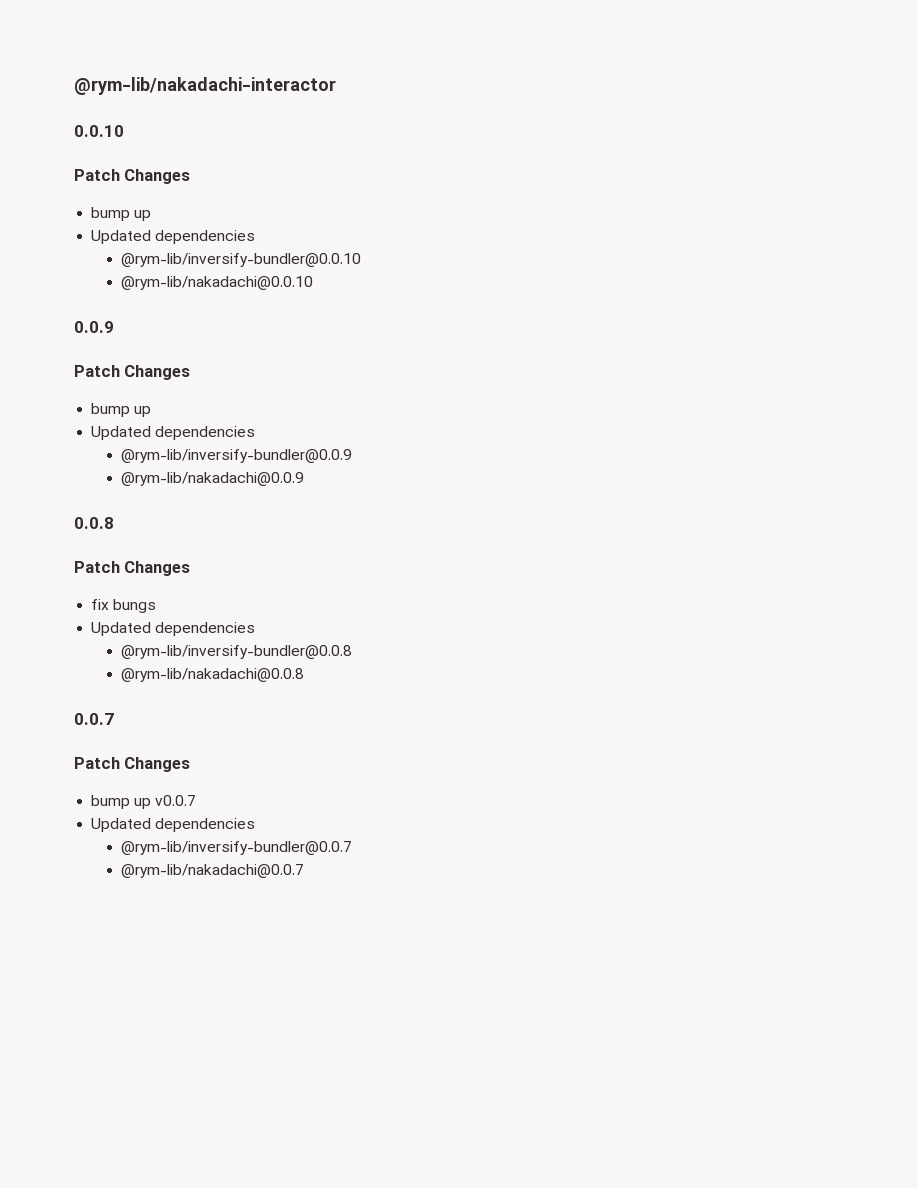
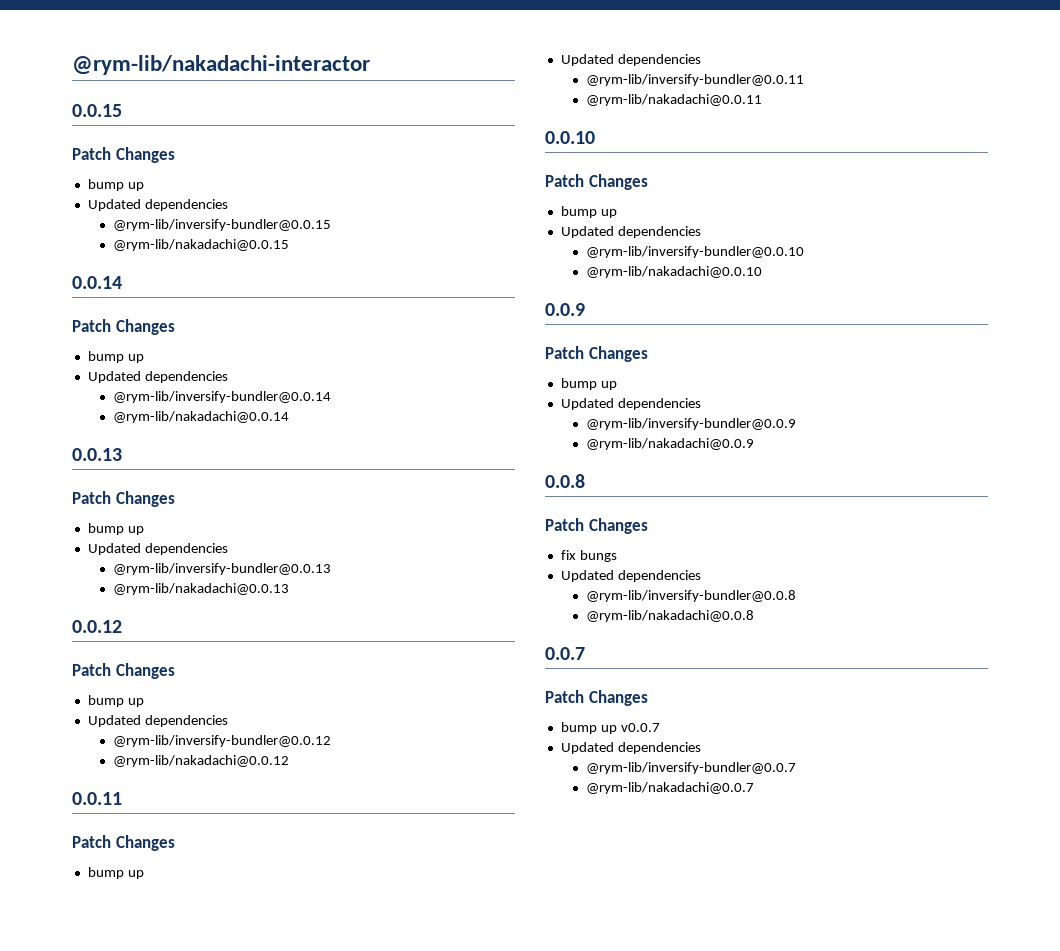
+ 0.0.15
+ Patch Changes
+ bump up
+ Updated dependencies
+ @rym-lib/inversify-bundler@0.0.15
+ @rym-lib/nakadachi@0.0.15
+ 0.0.14
+ Patch Changes
+ bump up
+ Updated dependencies
+ @rym-lib/inversify-bundler@0.0.14
+ @rym-lib/nakadachi@0.0.14
+ 0.0.13
+ Patch Changes
+ bump up
+ Updated dependencies
+ @rym-lib/inversify-bundler@0.0.13
+ @rym-lib/nakadachi@0.0.13
+ 0.0.12
+ Patch Changes
+ bump up
+ Updated dependencies
+ @rym-lib/inversify-bundler@0.0.12
+ @rym-lib/nakadachi@0.0.12
+ 0.0.11
+ Patch Changes
+ bump up
+ Updated dependencies
+ @rym-lib/inversify-bundler@0.0.11
+ @rym-lib/nakadachi@0.0.11

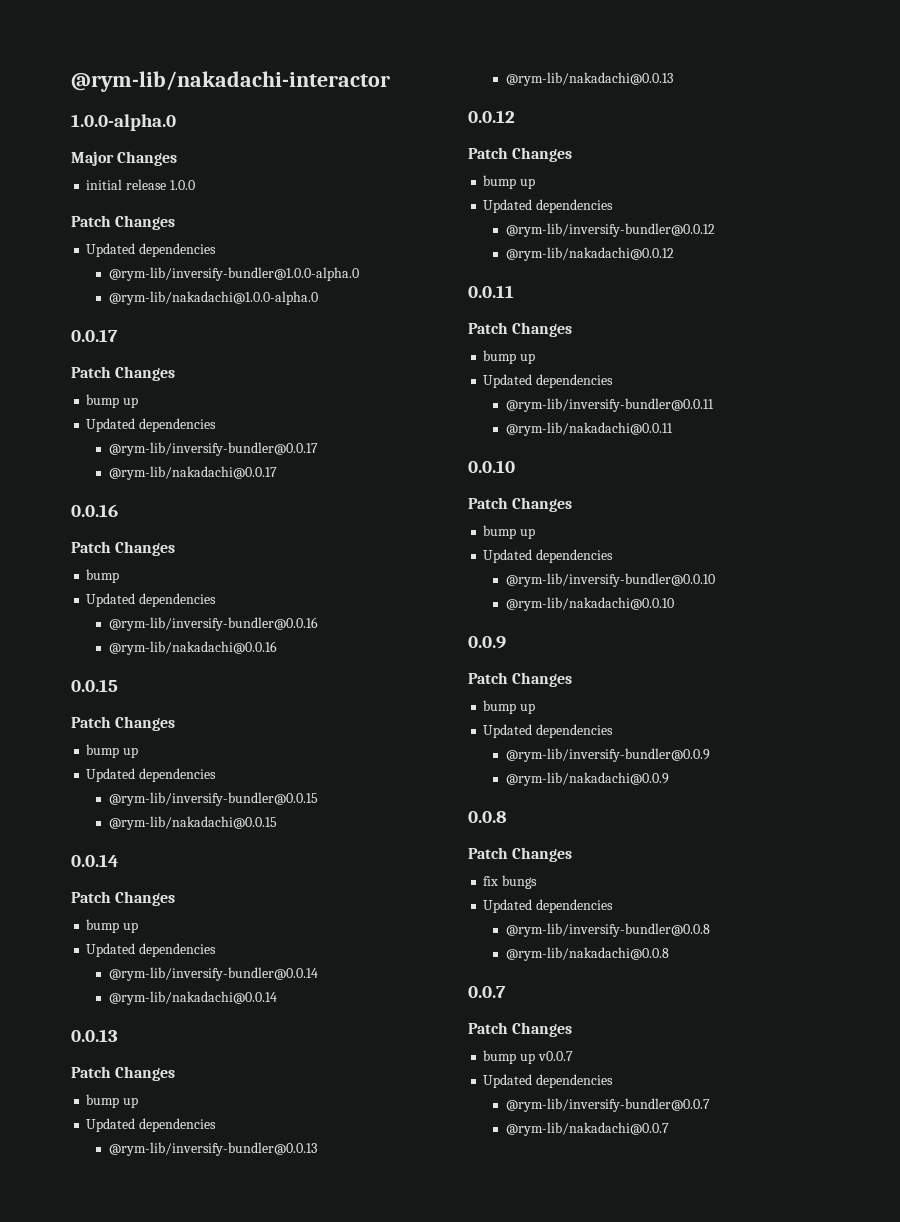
+ 1.0.0-alpha.0
+ Major Changes
+ initial release 1.0.0
+ Patch Changes
+ Updated dependencies
+ @rym-lib/inversify-bundler@1.0.0-alpha.0
+ @rym-lib/nakadachi@1.0.0-alpha.0
+ 0.0.17
+ Patch Changes
+ bump up
+ Updated dependencies
+ @rym-lib/inversify-bundler@0.0.17
+ @rym-lib/nakadachi@0.0.17
+ 0.0.16
+ Patch Changes
+ bump
+ Updated dependencies
+ @rym-lib/inversify-bundler@0.0.16
+ @rym-lib/nakadachi@0.0.16

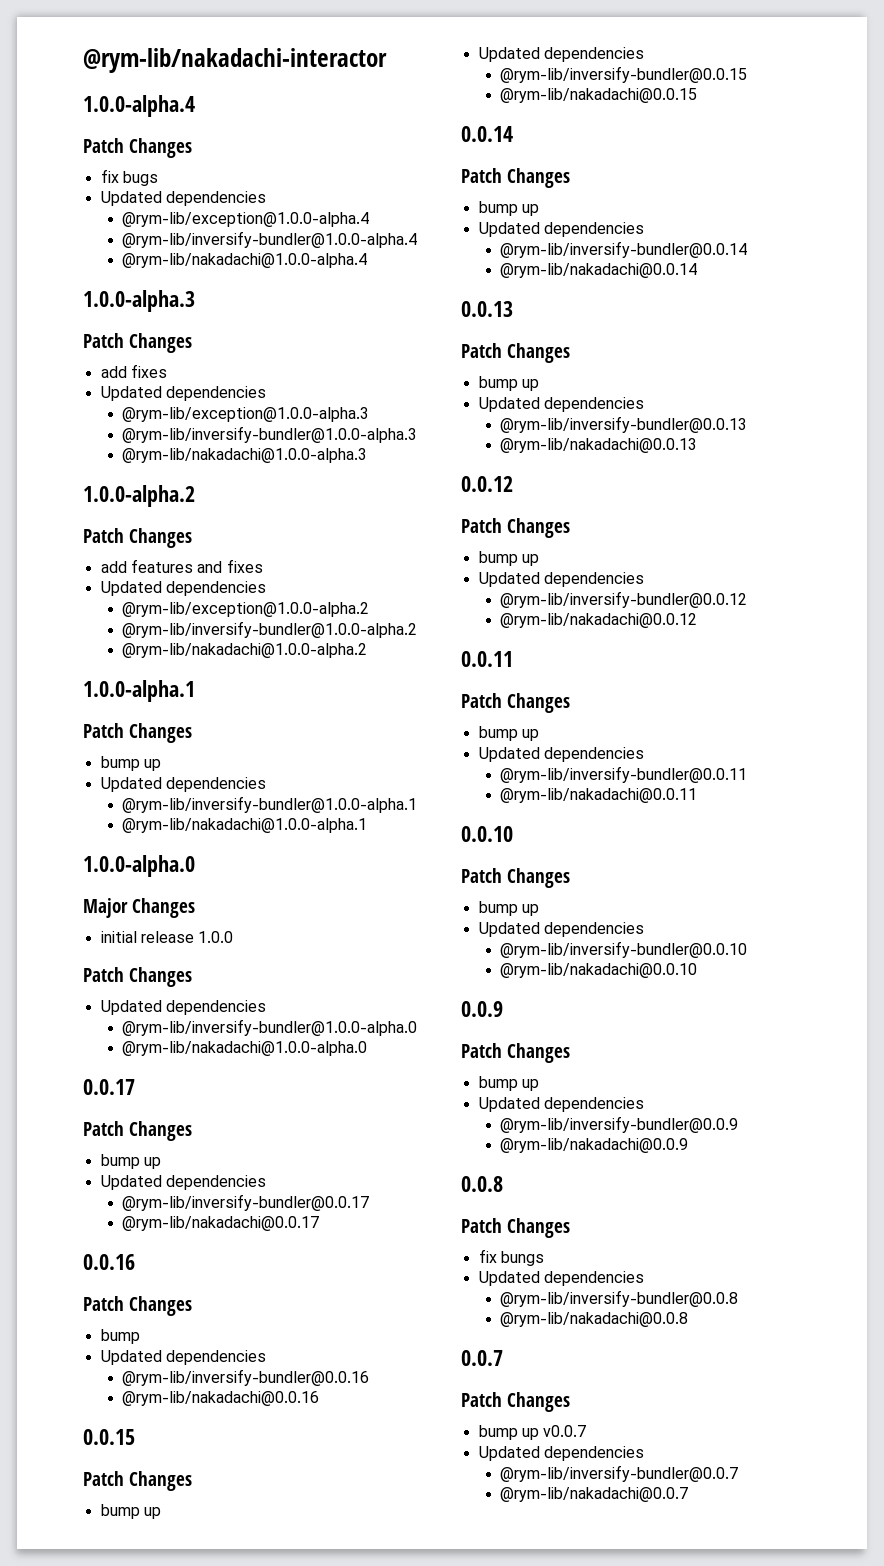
+ 1.0.0-alpha.4
+ Patch Changes
+ fix bugs
+ Updated dependencies
+ @rym-lib/exception@1.0.0-alpha.4
+ @rym-lib/inversify-bundler@1.0.0-alpha.4
+ @rym-lib/nakadachi@1.0.0-alpha.4
+ 1.0.0-alpha.3
+ Patch Changes
+ add fixes
+ Updated dependencies
+ @rym-lib/exception@1.0.0-alpha.3
+ @rym-lib/inversify-bundler@1.0.0-alpha.3
+ @rym-lib/nakadachi@1.0.0-alpha.3
+ 1.0.0-alpha.2
+ Patch Changes
+ add features and fixes
+ Updated dependencies
+ @rym-lib/exception@1.0.0-alpha.2
+ @rym-lib/inversify-bundler@1.0.0-alpha.2
+ @rym-lib/nakadachi@1.0.0-alpha.2
+ 1.0.0-alpha.1
+ Patch Changes
+ bump up
+ Updated dependencies
+ @rym-lib/inversify-bundler@1.0.0-alpha.1
+ @rym-lib/nakadachi@1.0.0-alpha.1

